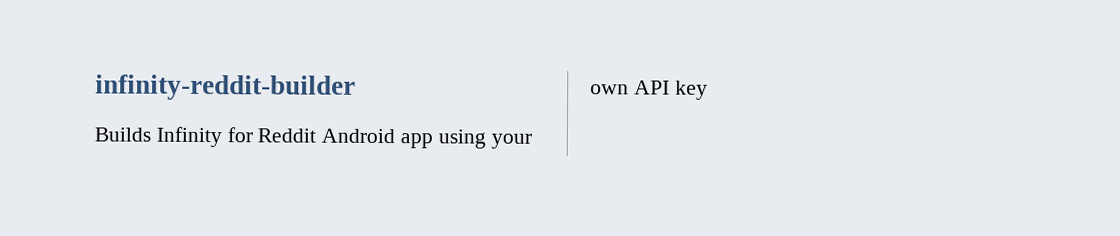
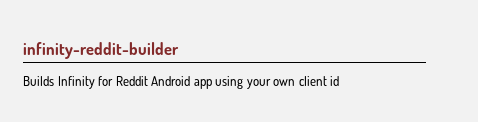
- Builds Infinity for Reddit Android app using your own API key
+ Builds Infinity for Reddit Android app using your own client id

